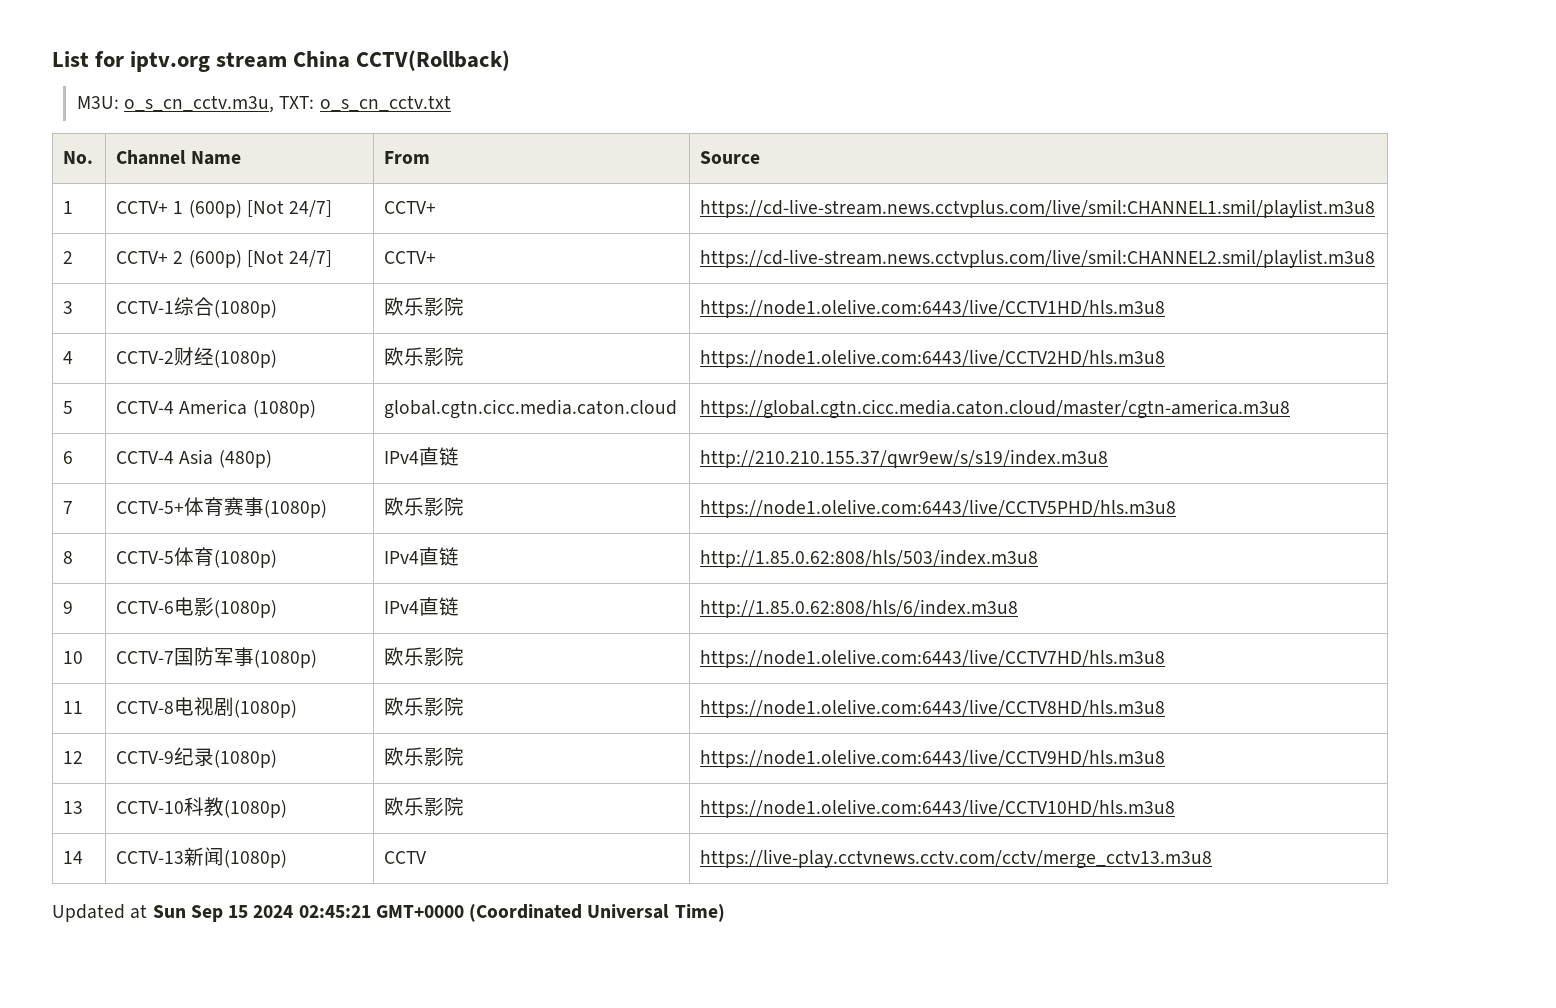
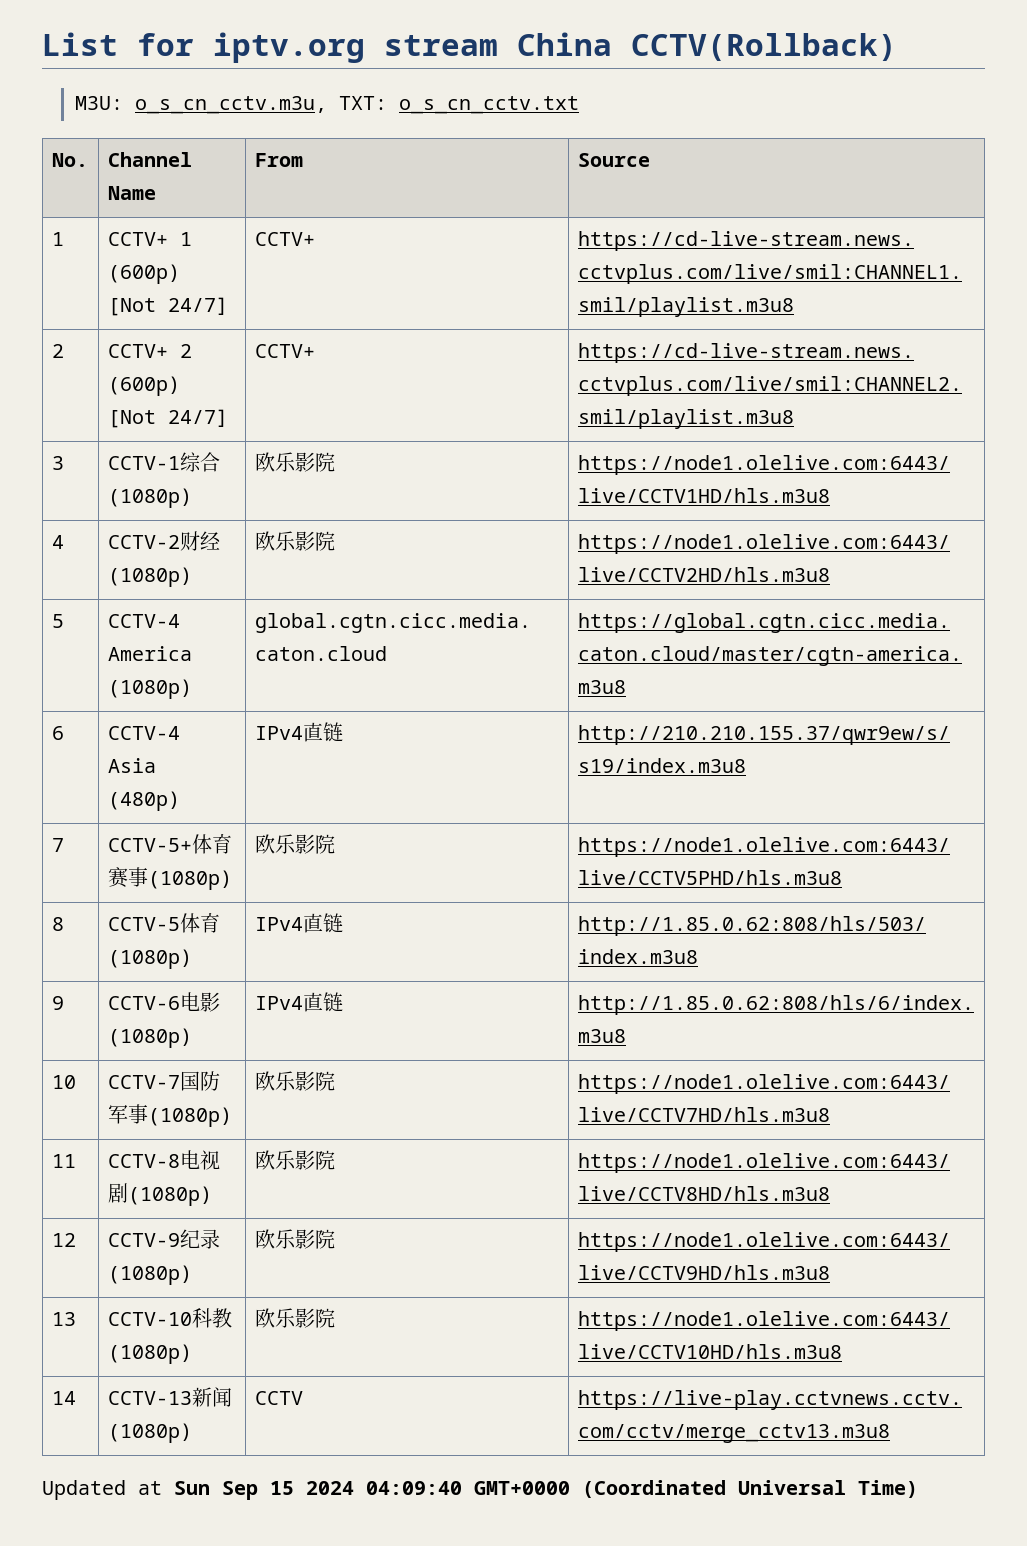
- Updated at Sun Sep 15 2024 02:45:21 GMT+0000 (Coordinated Universal Time)
+ Updated at Sun Sep 15 2024 04:09:40 GMT+0000 (Coordinated Universal Time)

